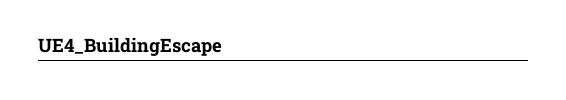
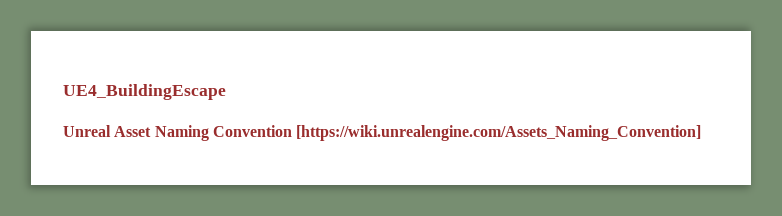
+ Unreal Asset Naming Convention [https://wiki.unrealengine.com/Assets_Naming_Convention]

